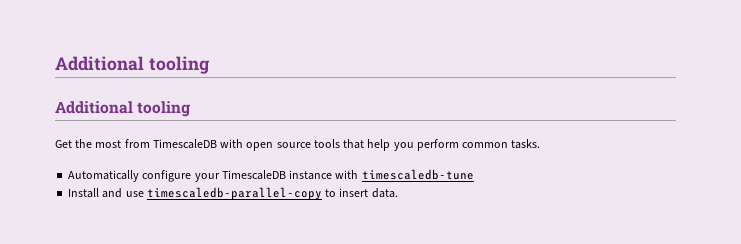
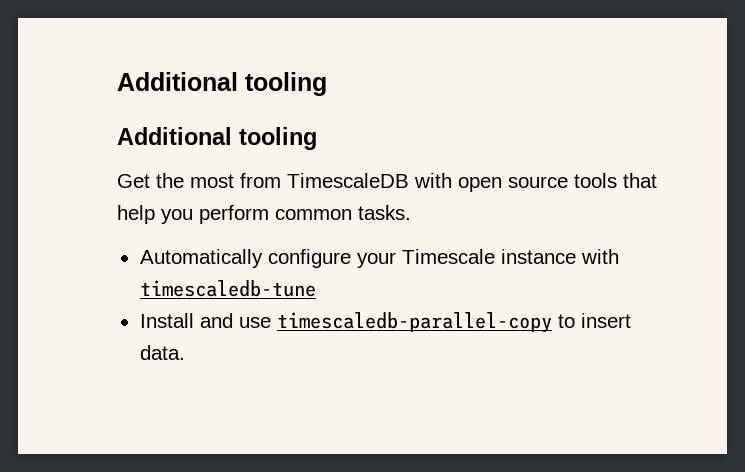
- Automatically configure your TimescaleDB instance with timescaledb-tune
+ Automatically configure your Timescale instance with timescaledb-tune

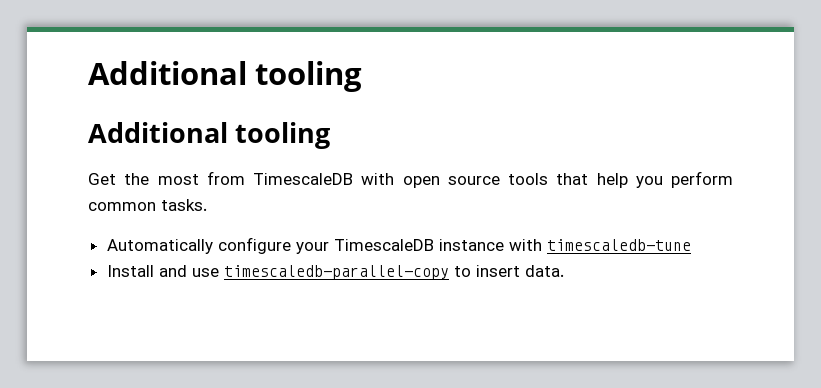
- Automatically configure your Timescale instance with timescaledb-tune
+ Automatically configure your TimescaleDB instance with timescaledb-tune

